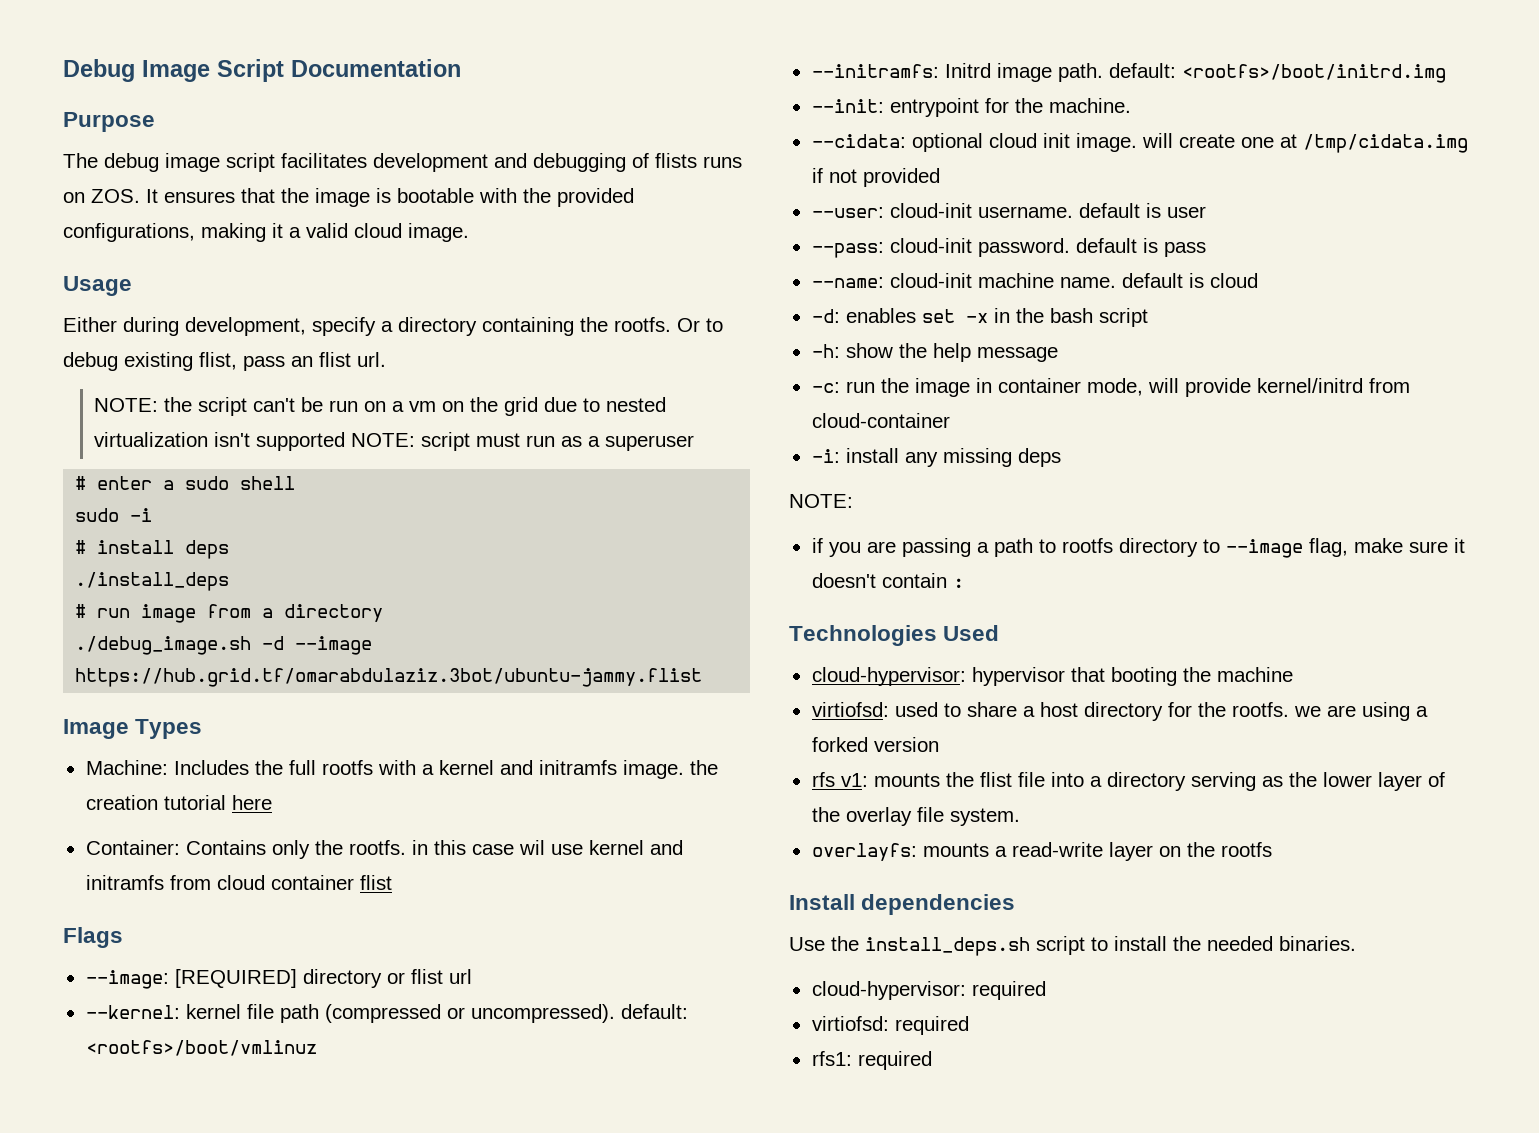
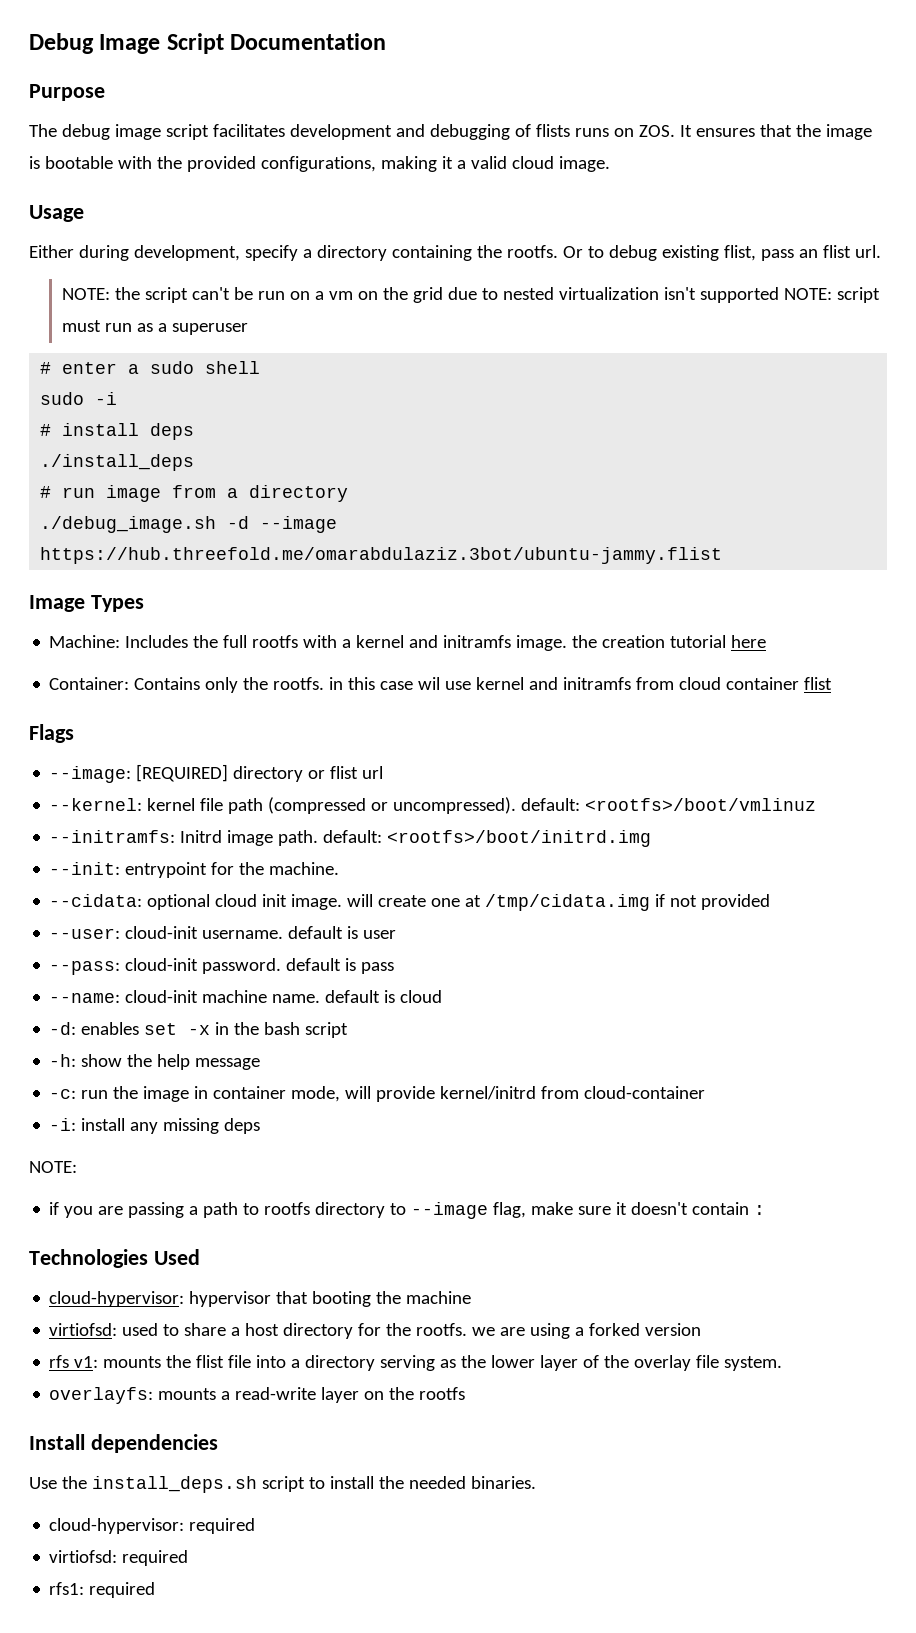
- ./debug_image.sh -d --image https://hub.grid.tf/omarabdulaziz.3bot/ubuntu-jammy.flist
+ ./debug_image.sh -d --image https://hub.threefold.me/omarabdulaziz.3bot/ubuntu-jammy.flist

